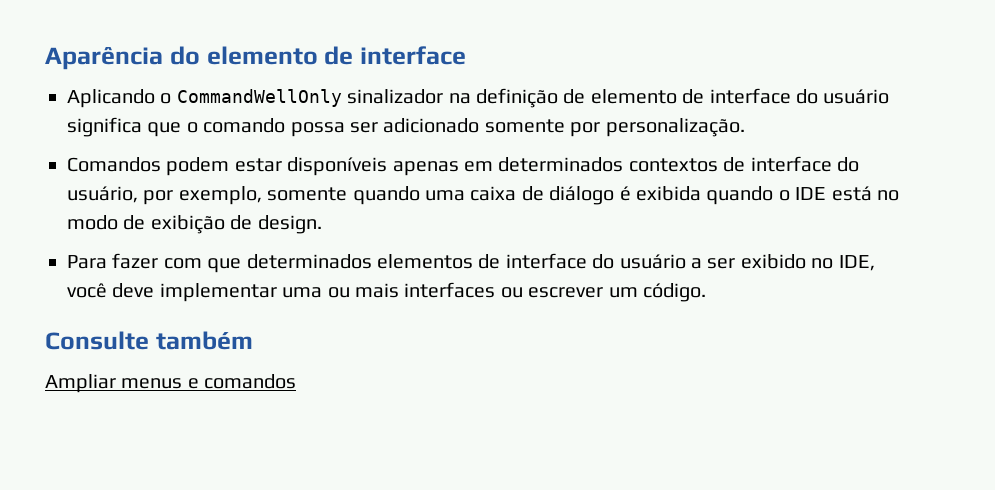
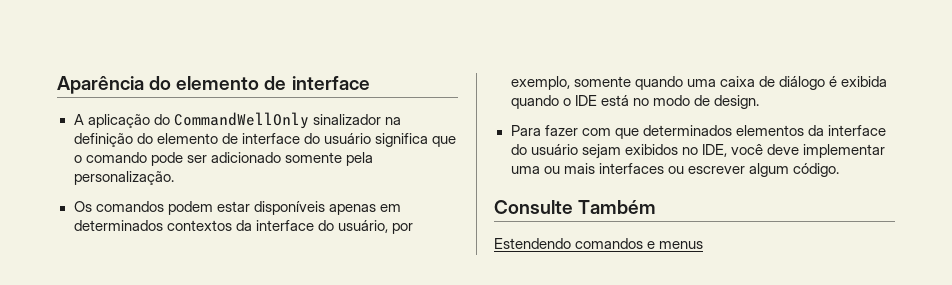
- Aplicando o CommandWellOnly sinalizador na definição de elemento de interface do usuário significa que o comando possa ser adicionado somente por personalização.
+ A aplicação do CommandWellOnly sinalizador na definição do elemento de interface do usuário significa que o comando pode ser adicionado somente pela personalização.
- Comandos podem estar disponíveis apenas em determinados contextos de interface do usuário, por exemplo, somente quando uma caixa de diálogo é exibida quando o IDE está no modo de exibição de design.
+ Os comandos podem estar disponíveis apenas em determinados contextos da interface do usuário, por exemplo, somente quando uma caixa de diálogo é exibida quando o IDE está no modo de design.
- Para fazer com que determinados elementos de interface do usuário a ser exibido no IDE, você deve implementar uma ou mais interfaces ou escrever um código.
+ Para fazer com que determinados elementos da interface do usuário sejam exibidos no IDE, você deve implementar uma ou mais interfaces ou escrever algum código.
- Consulte também
- Ampliar menus e comandos
+ Consulte Também
+ Estendendo comandos e menus

